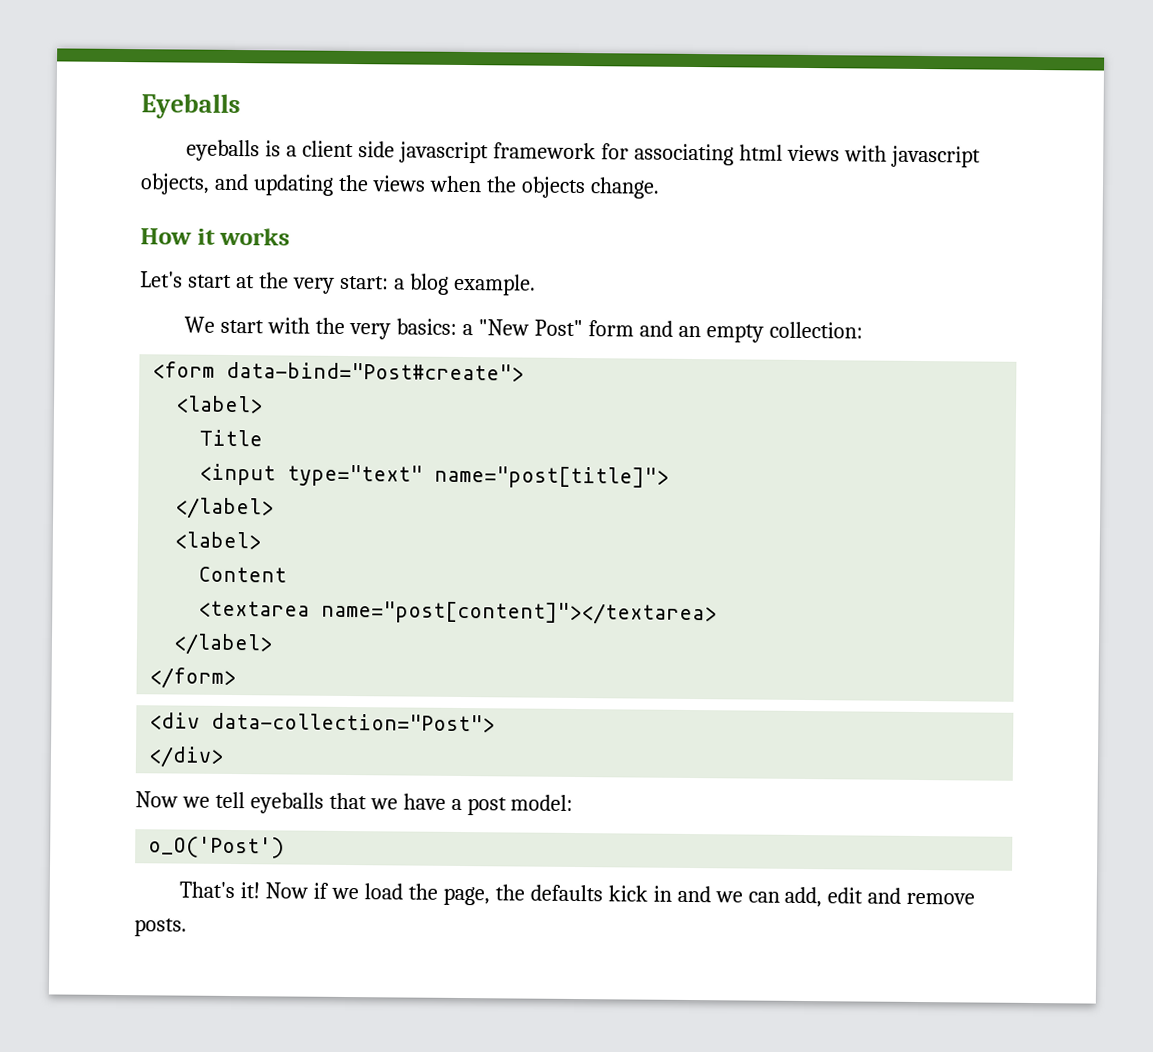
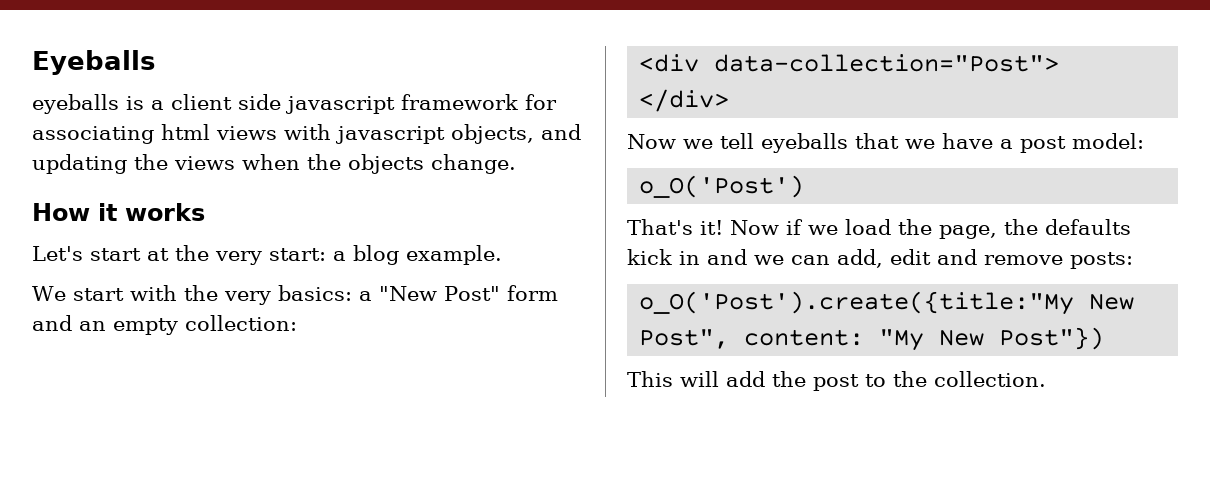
- <form data-bind="Post#create">
- <label>
- Title
- <input type="text" name="post[title]">
- </label>
- <label>
- Content
- <textarea name="post[content]"></textarea>
- </label>
- </form>
- Now if we load the page, the defaults kick in and we can add, edit and remove posts.
+ Now if we load the page, the defaults kick in and we can add, edit and remove posts:
+ o_O('Post').create({title:"My New Post", content: "My New Post"})
+ This will add the post to the collection.

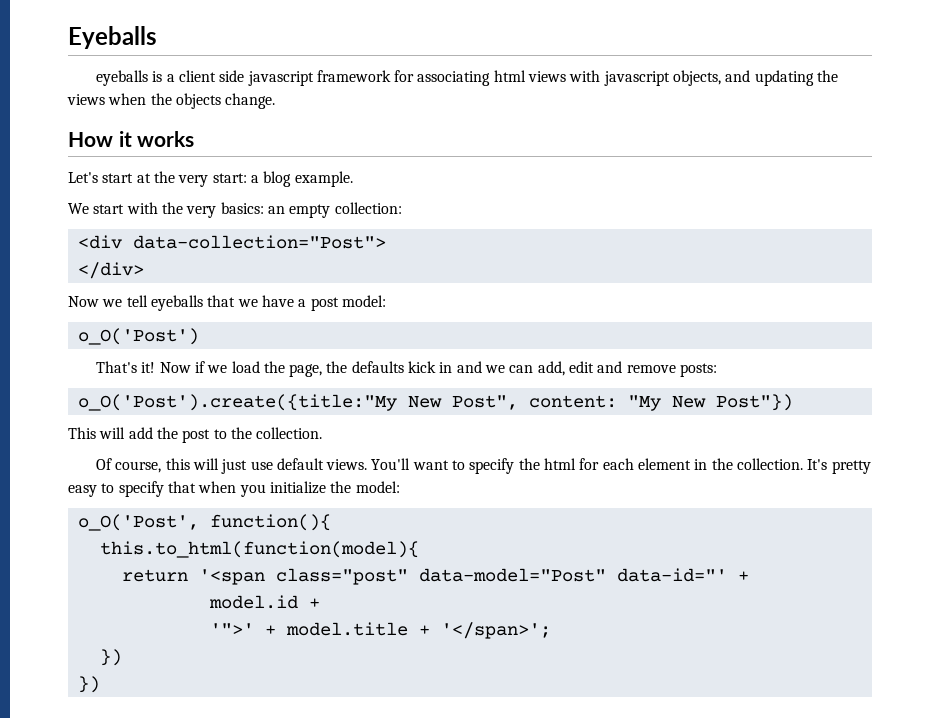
- We start with the very basics: a "New Post" form and an empty collection:
+ We start with the very basics: an empty collection:
+ Of course, this will just use default views. You'll want to specify the html for each element in the collection. It's pretty easy to specify that when you initialize the model:
+ o_O('Post', function(){
+ this.to_html(function(model){
+ return '<span class="post" data-model="Post" data-id="' +
+ model.id +
+ '">' + model.title + '</span>';
+ })
+ })

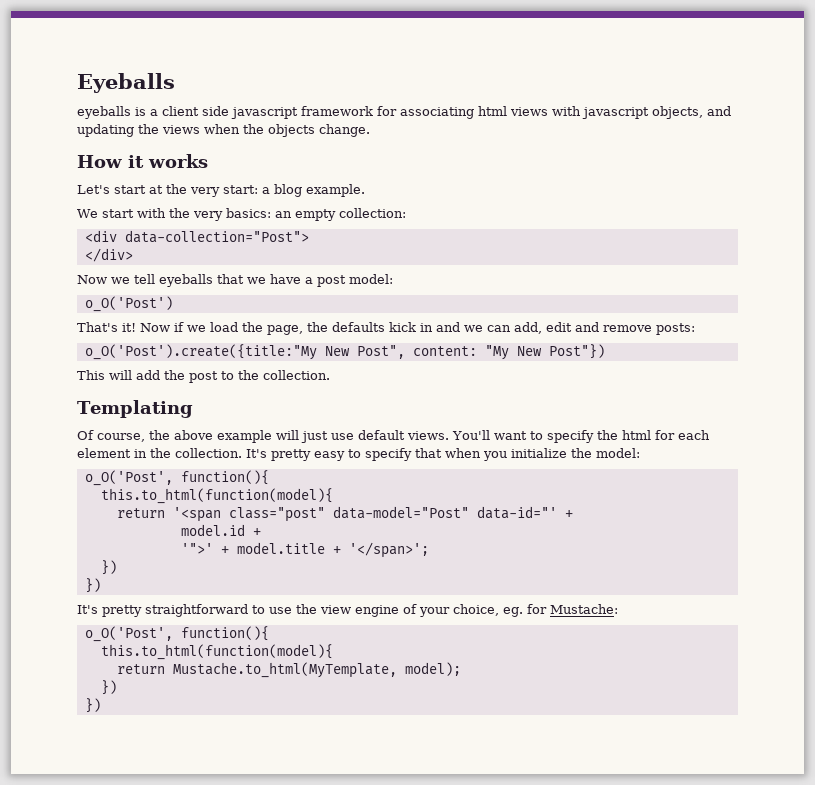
+ Templating
- Of course, this will just use default views.
+ Of course, the above example will just use default views.
+ It's pretty straightforward to use the view engine of your choice, eg. for Mustache:
+ o_O('Post', function(){
+ this.to_html(function(model){
+ return Mustache.to_html(MyTemplate, model);
+ })
+ })

